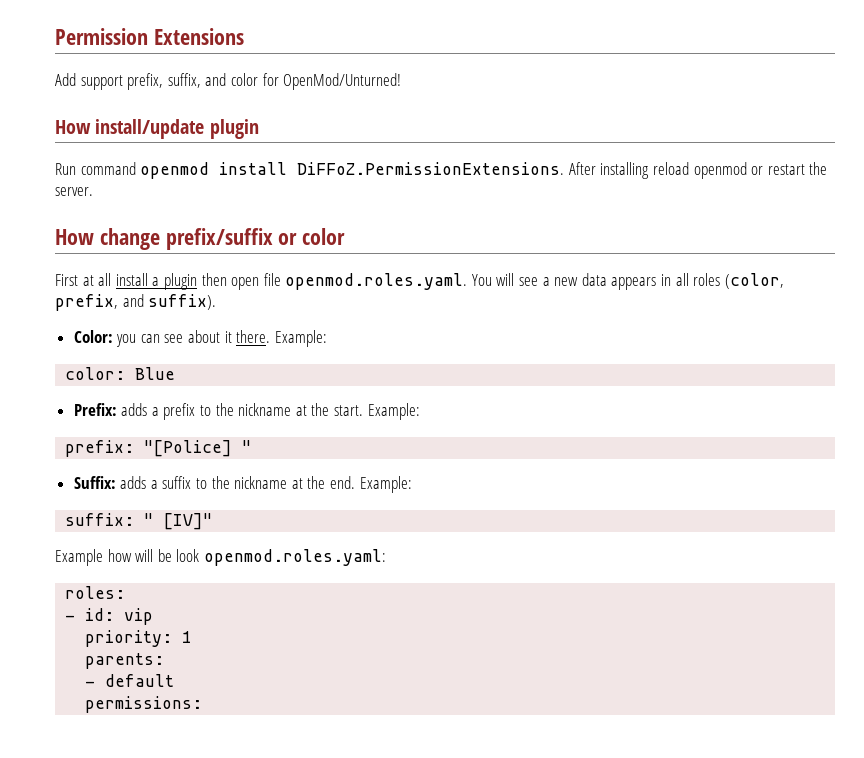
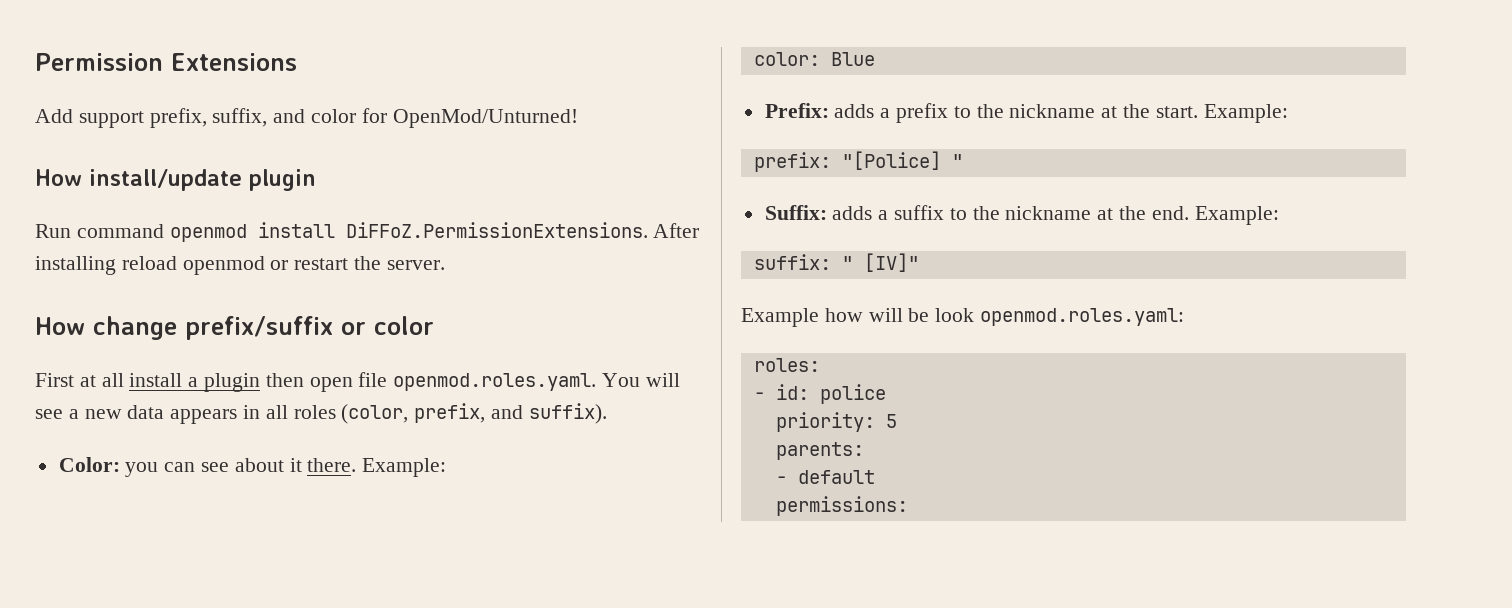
- - id: vip
+ - id: police
- priority: 1
+ priority: 5

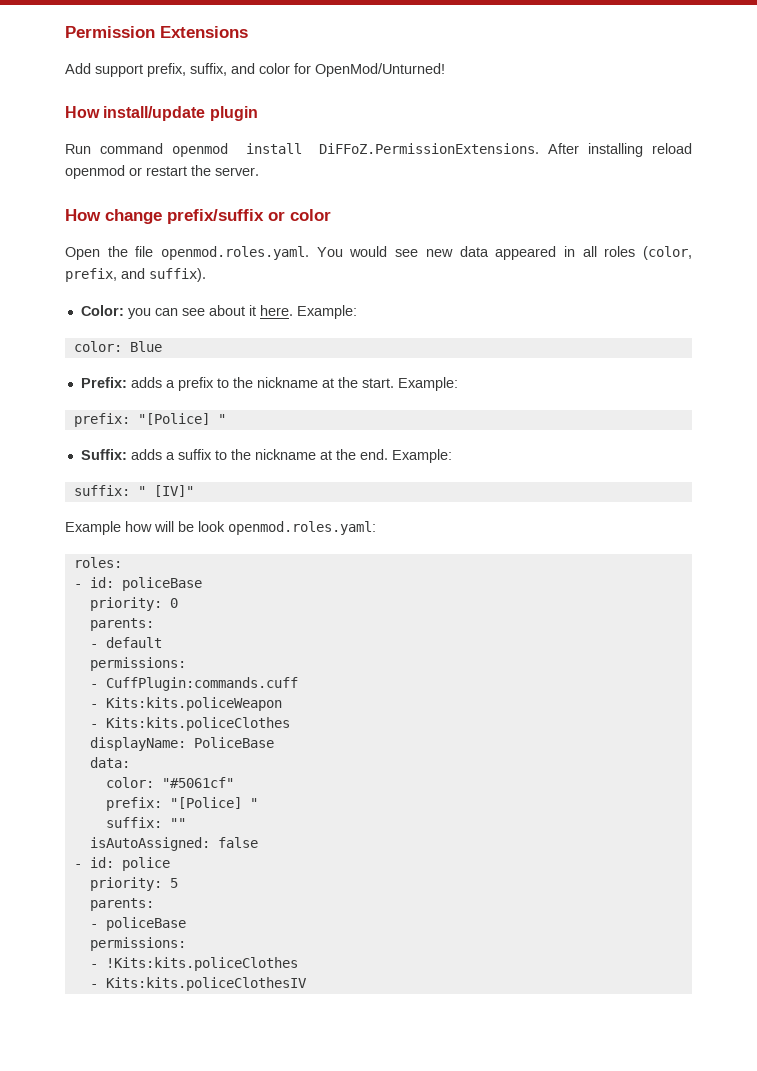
- First at all install a plugin then open file openmod.roles.yaml. You will see a new data appears in all roles (color, prefix, and suffix).
+ Open the file openmod.roles.yaml. You would see new data appeared in all roles (color, prefix, and suffix).
- Color: you can see about it there.
+ Color: you can see about it here.
+ - id: policeBase
+ priority: 0
+ parents:
+ - default
+ permissions:
+ - CuffPlugin:commands.cuff
+ - Kits:kits.policeWeapon
+ - Kits:kits.policeClothes
+ displayName: PoliceBase
+ data:
+ color: "#5061cf"
+ prefix: "[Police] "
+ suffix: ""
+ isAutoAssigned: false
- - default
+ - policeBase
  permissions:
+ - !Kits:kits.policeClothes
+ - Kits:kits.policeClothesIV

